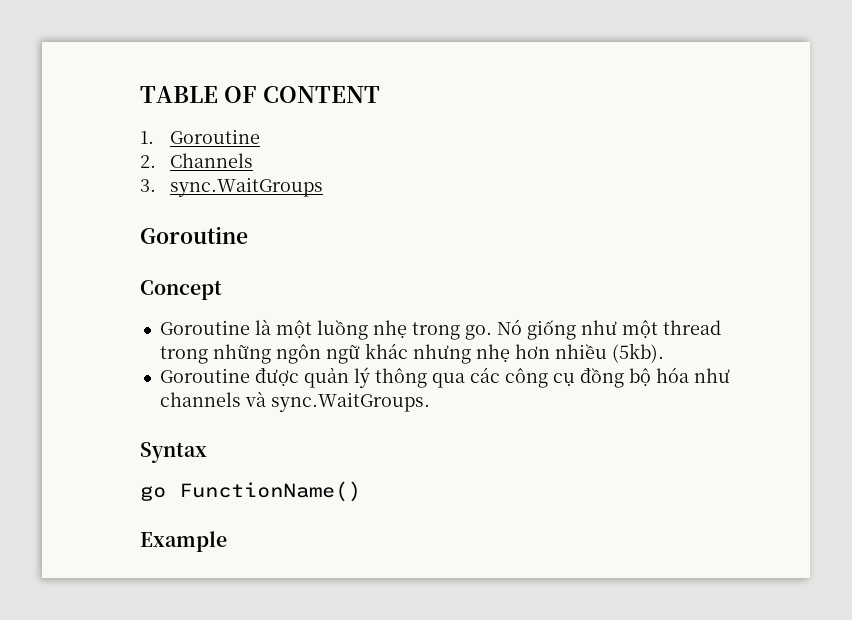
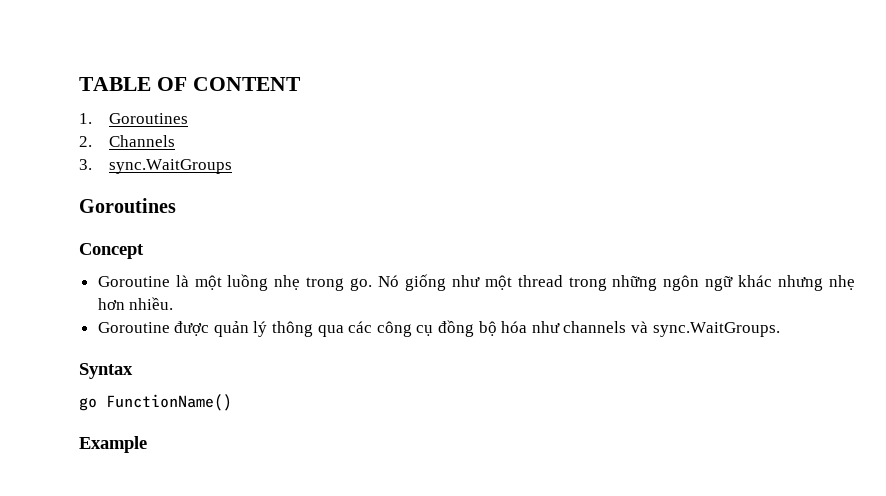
- 1. Goroutine
+ 1. Goroutines
  3. sync.WaitGroups
- Goroutine
+ Goroutines
- Nó giống như một thread trong những ngôn ngữ khác nhưng nhẹ hơn nhiều (5kb).
+ Nó giống như một thread trong những ngôn ngữ khác nhưng nhẹ hơn nhiều.

